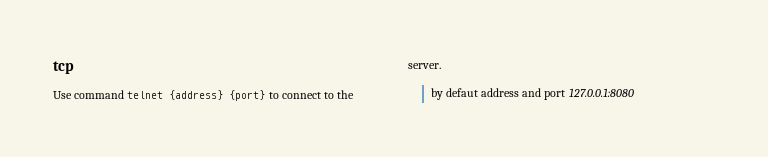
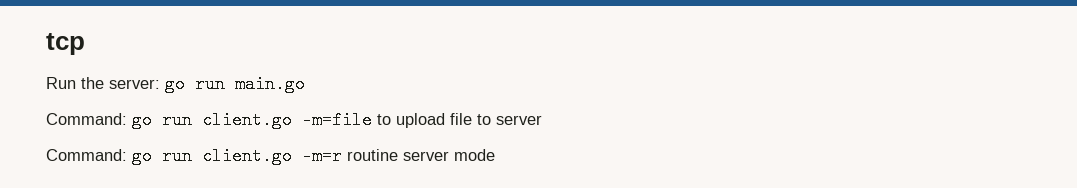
- Use command telnet {address} {port} to connect to the server.
- by defaut address and port 127.0.0.1:8080
+ Run the server: go run main.go
+ Command: go run client.go -m=file to upload file to server
+ Command: go run client.go -m=r routine server mode

